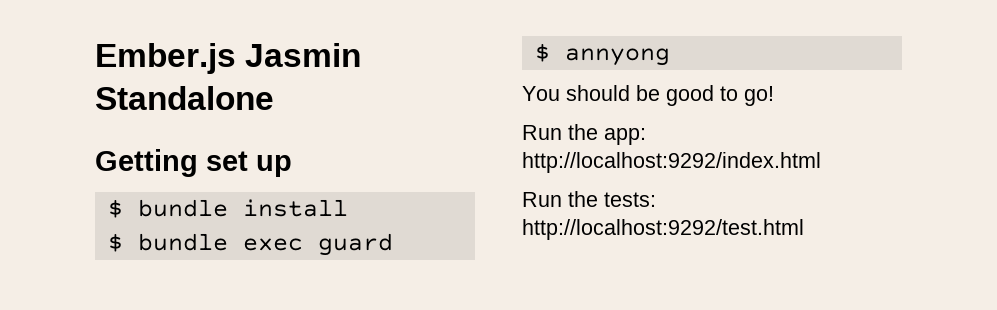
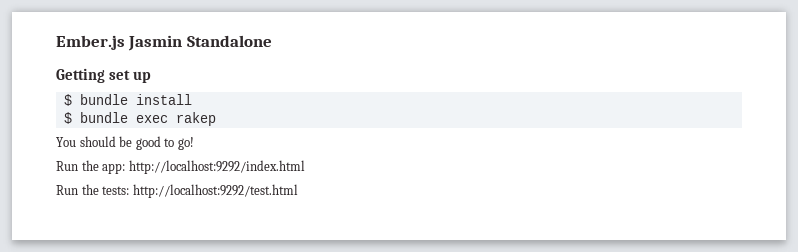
- $ bundle exec guard
- $ annyong
+ $ bundle exec rakep

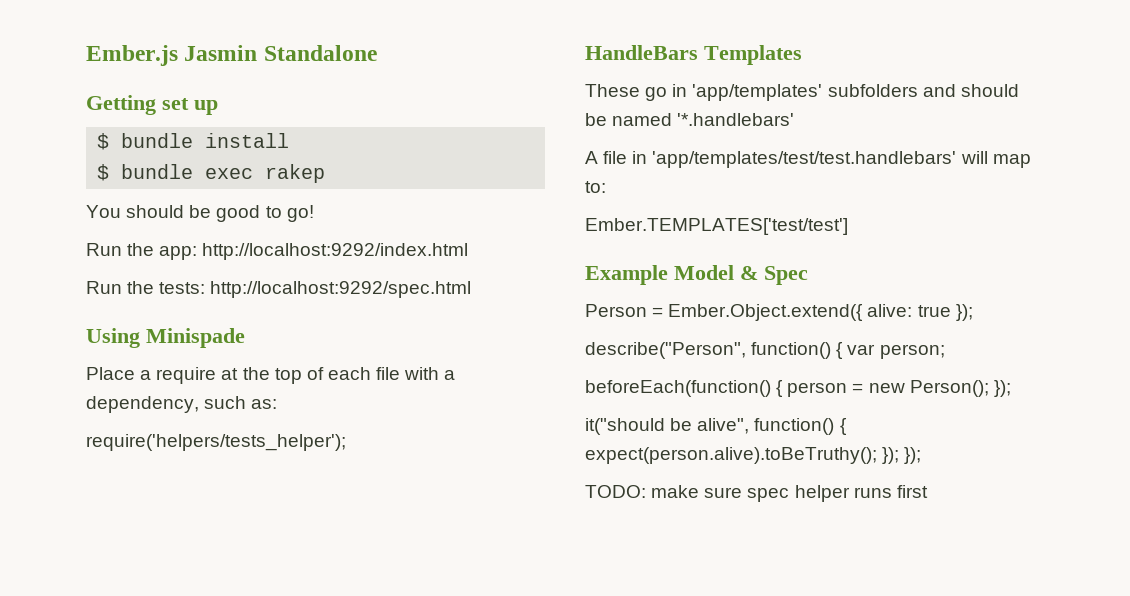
- Run the tests: http://localhost:9292/test.html
+ Run the tests: http://localhost:9292/spec.html
+ Using Minispade
+ Place a require at the top of each file with a dependency, such as:
+ require('helpers/tests_helper');
+ HandleBars Templates
+ These go in 'app/templates' subfolders and should be named '*.handlebars'
+ A file in 'app/templates/test/test.handlebars' will map to:
+ Ember.TEMPLATES['test/test']
+ Example Model & Spec
+ Person = Ember.Object.extend({ alive: true });
+ describe("Person", function() { var person;
+ beforeEach(function() { person = new Person(); });
+ it("should be alive", function() { expect(person.alive).toBeTruthy(); }); });
+ TODO: make sure spec helper runs first

